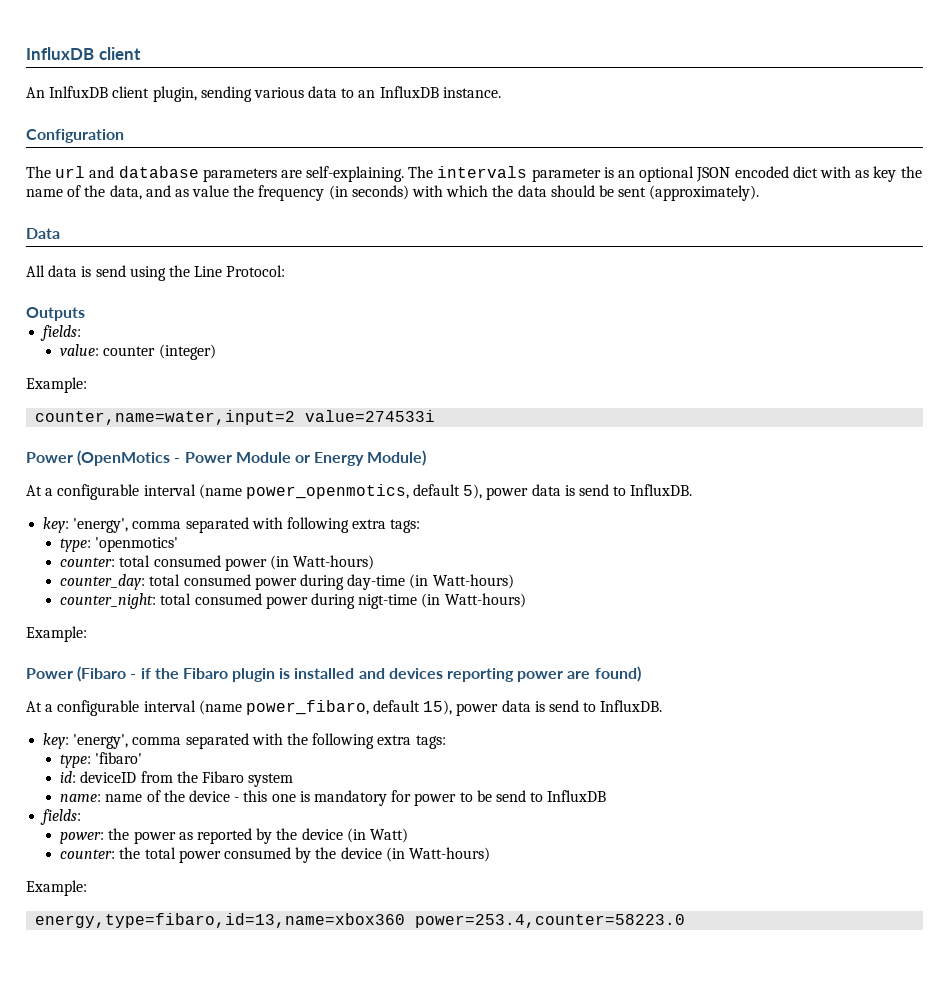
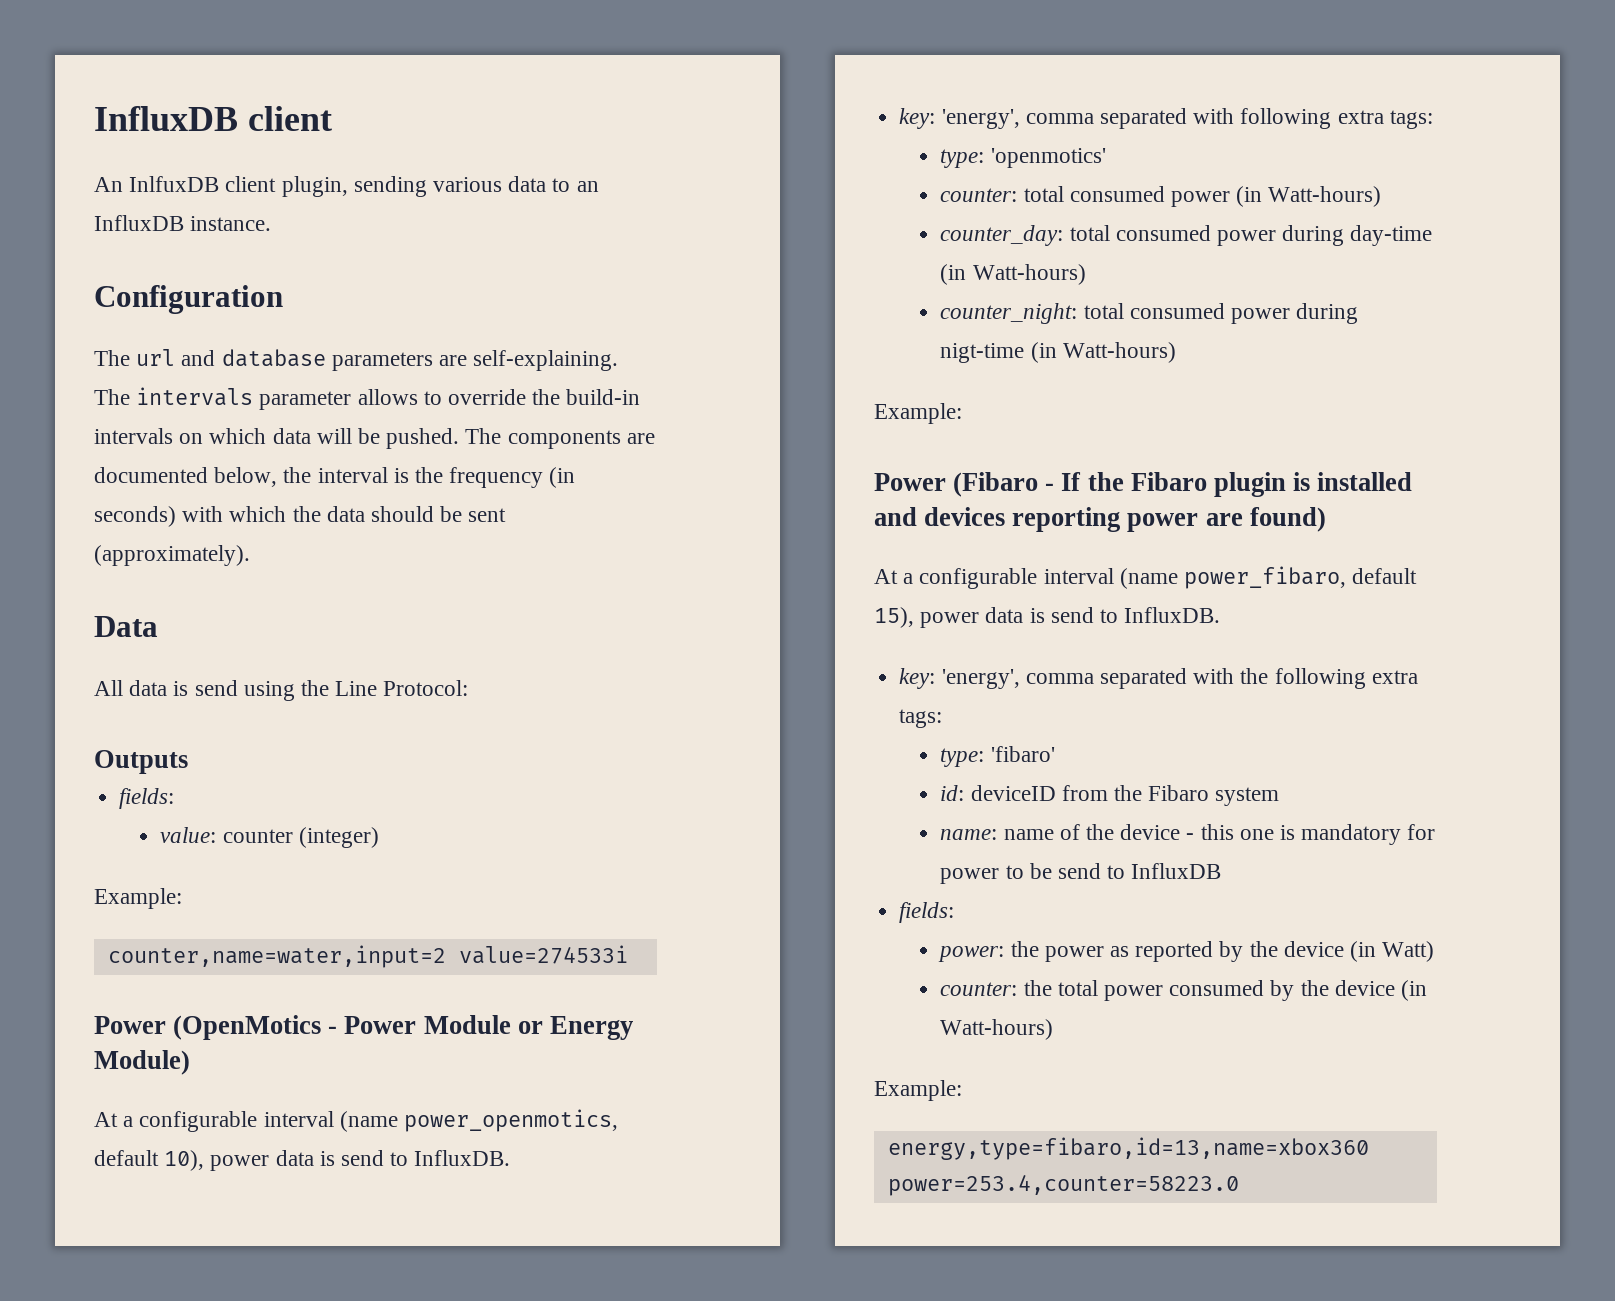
- The intervals parameter is an optional JSON encoded dict with as key the name of the data, and as value the frequency (in seconds) with which the data should be sent (approximately).
+ The intervals parameter allows to override the build-in intervals on which data will be pushed. The components are documented below, the interval is the frequency (in seconds) with which the data should be sent (approximately).
- At a configurable interval (name power_openmotics, default 5), power data is send to InfluxDB.
+ At a configurable interval (name power_openmotics, default 10), power data is send to InfluxDB.
- Power (Fibaro - if the Fibaro plugin is installed and devices reporting power are found)
+ Power (Fibaro - If the Fibaro plugin is installed and devices reporting power are found)

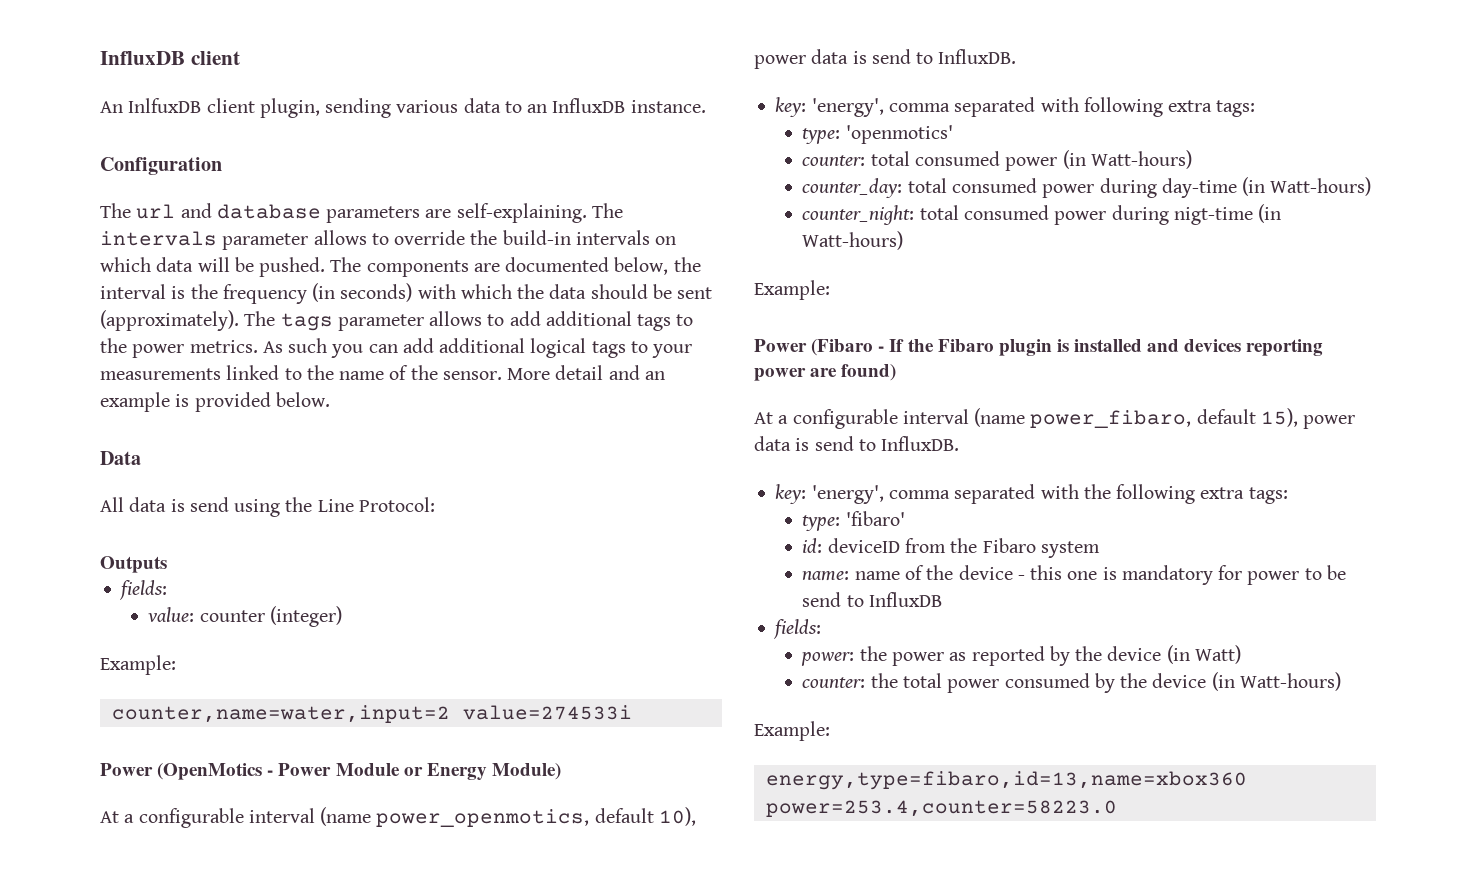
+ The tags parameter allows to add additional tags to the power metrics. As such you can add additional logical tags to your measurements linked to the name of the sensor. More detail and an example is provided below.

